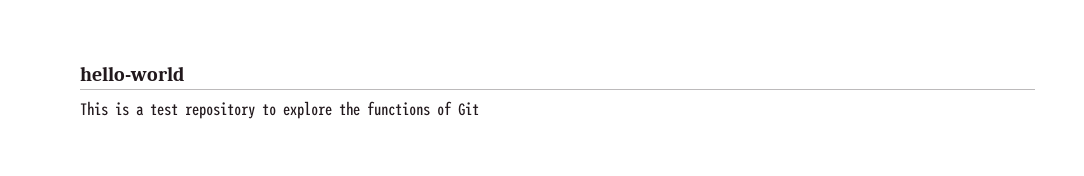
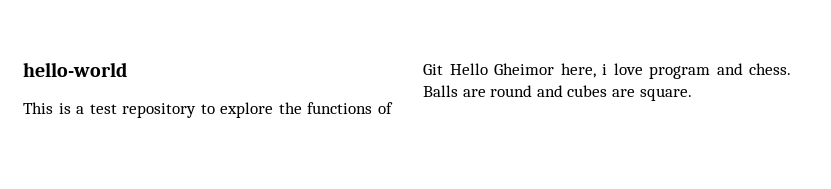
- This is a test repository to explore the functions of Git
+ This is a test repository to explore the functions of Git Hello Gheimor here, i love program and chess. Balls are round and cubes are square.

